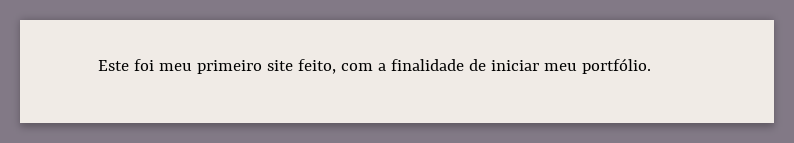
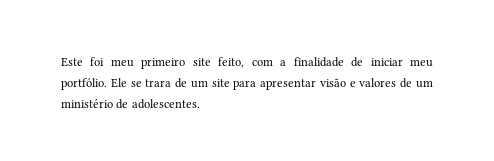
+ Ele se trara de um site para apresentar visão e valores de um ministério de adolescentes.

